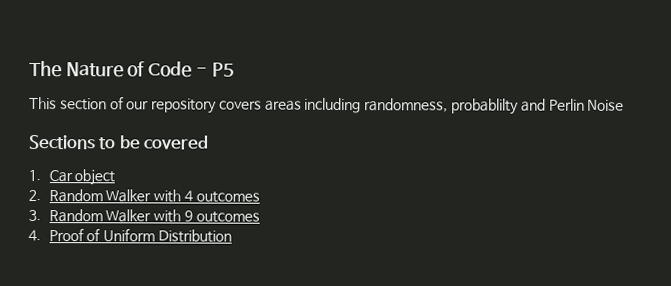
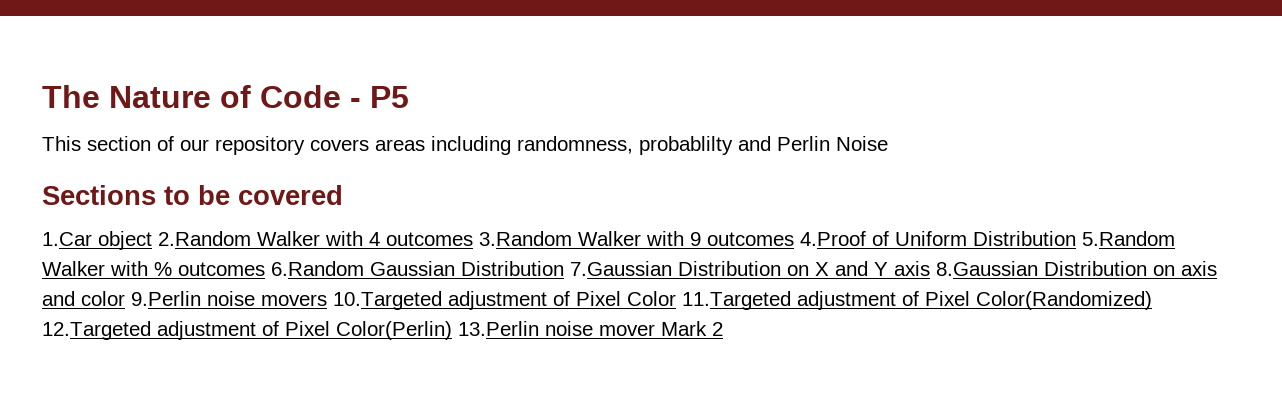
- 1. Car object
- 2. Random Walker with 4 outcomes
- 3. Random Walker with 9 outcomes
- 4. Proof of Uniform Distribution
+ 1.Car object 2.Random Walker with 4 outcomes 3.Random Walker with 9 outcomes 4.Proof of Uniform Distribution 5.Random Walker with % outcomes 6.Random Gaussian Distribution 7.Gaussian Distribution on X and Y axis 8.Gaussian Distribution on axis and color 9.Perlin noise movers 10.Targeted adjustment of Pixel Color 11.Targeted adjustment of Pixel Color(Randomized) 12.Targeted adjustment of Pixel Color(Perlin) 13.Perlin noise mover Mark 2

